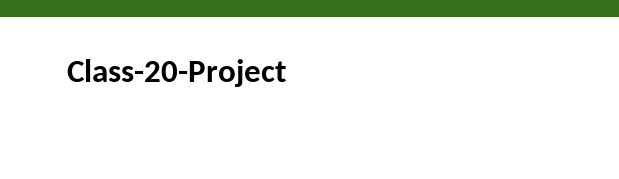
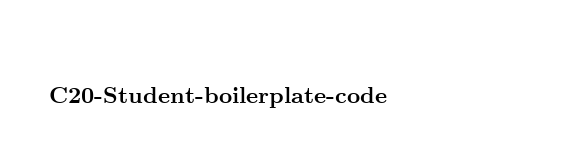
- Class-20-Project
+ C20-Student-boilerplate-code

